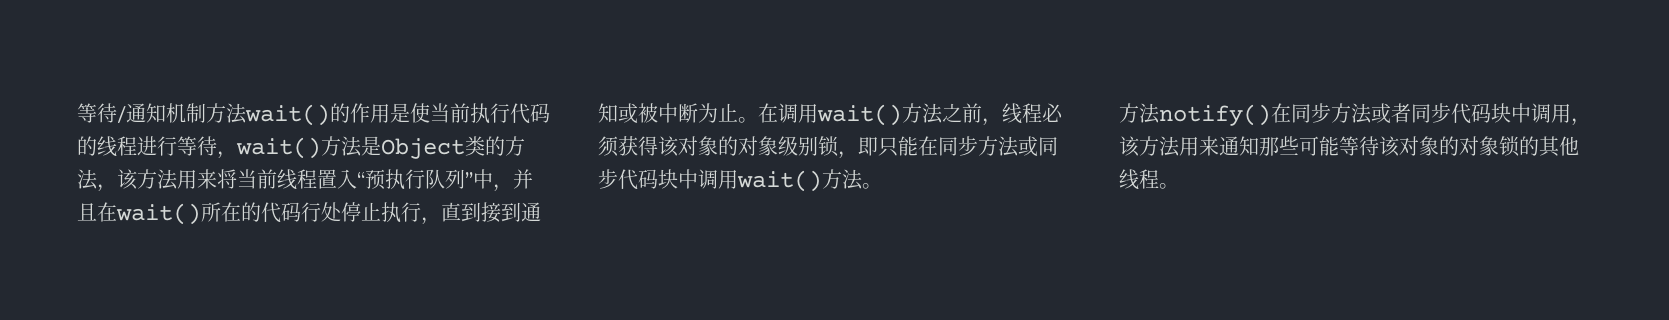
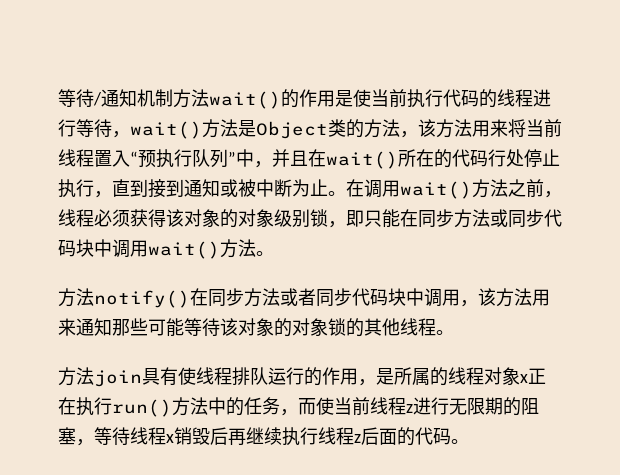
+ 方法join具有使线程排队运行的作用，是所属的线程对象x正在执行run()方法中的任务，而使当前线程z进行无限期的阻塞，等待线程x销毁后再继续执行线程z后面的代码。

